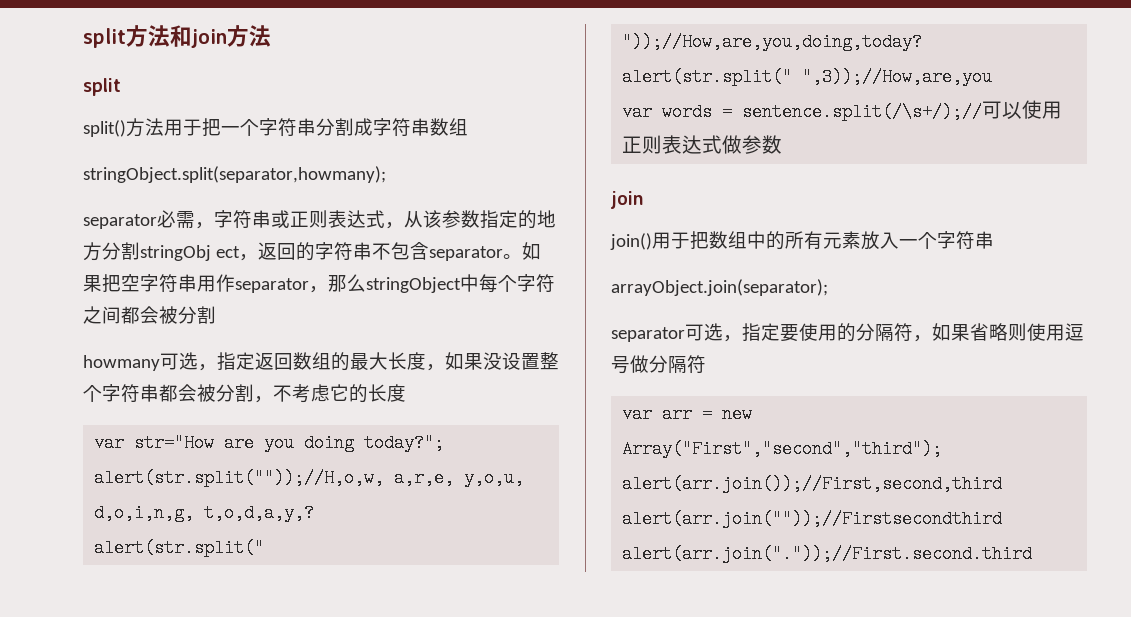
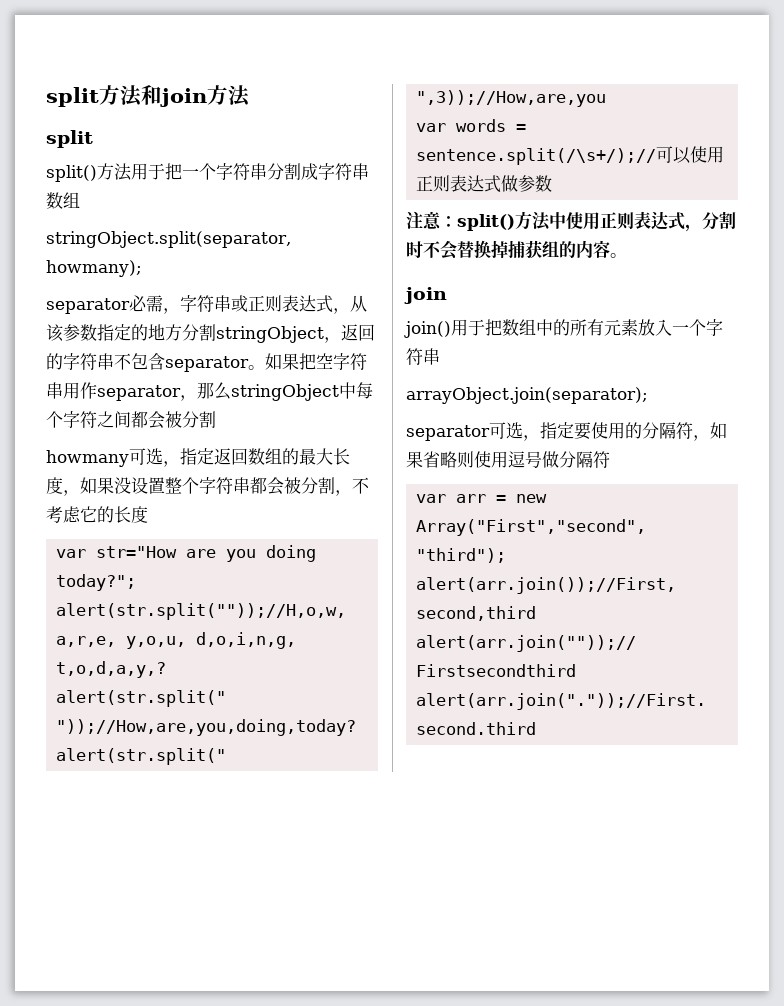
- separator必需，字符串或正则表达式，从该参数指定的地方分割stringObj ect，返回的字符串不包含separator。
+ separator必需，字符串或正则表达式，从该参数指定的地方分割stringObject，返回的字符串不包含separator。
+ 注意：split()方法中使用正则表达式，分割时不会替换掉捕获组的内容。

